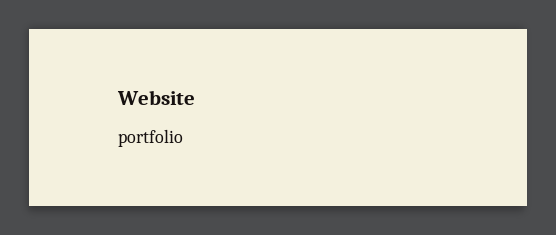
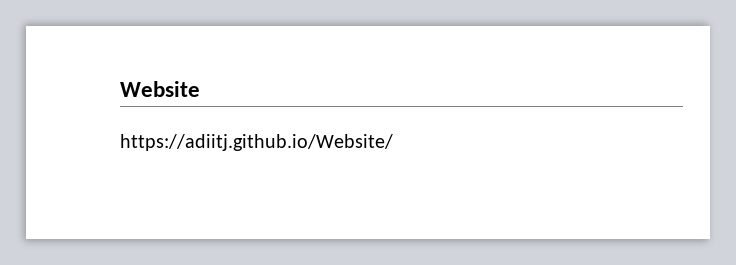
- portfolio
+ https://adiitj.github.io/Website/

